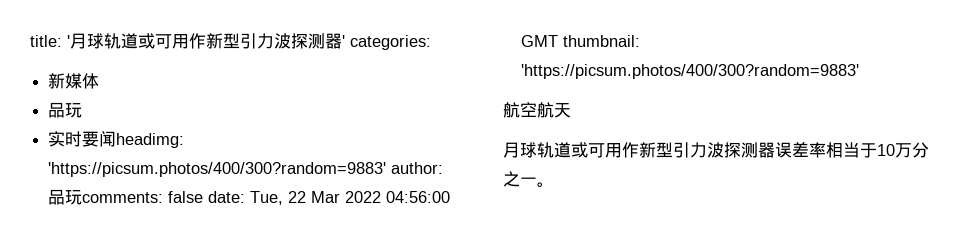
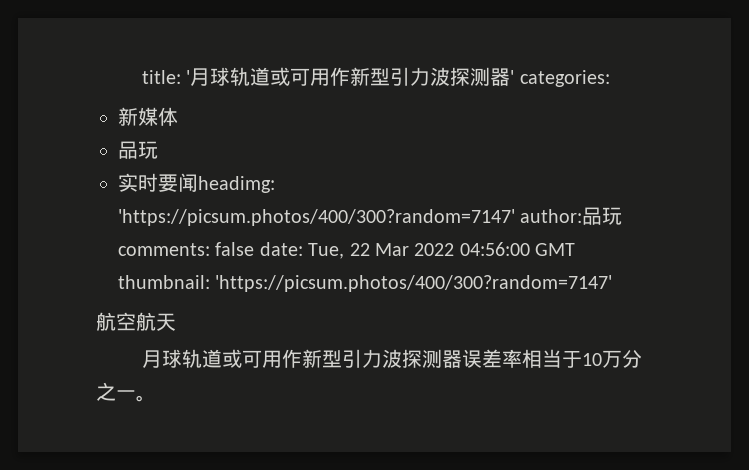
- 实时要闻headimg: 'https://picsum.photos/400/300?random=9883' author:品玩comments: false date: Tue, 22 Mar 2022 04:56:00 GMT thumbnail: 'https://picsum.photos/400/300?random=9883'
+ 实时要闻headimg: 'https://picsum.photos/400/300?random=7147' author:品玩comments: false date: Tue, 22 Mar 2022 04:56:00 GMT thumbnail: 'https://picsum.photos/400/300?random=7147'

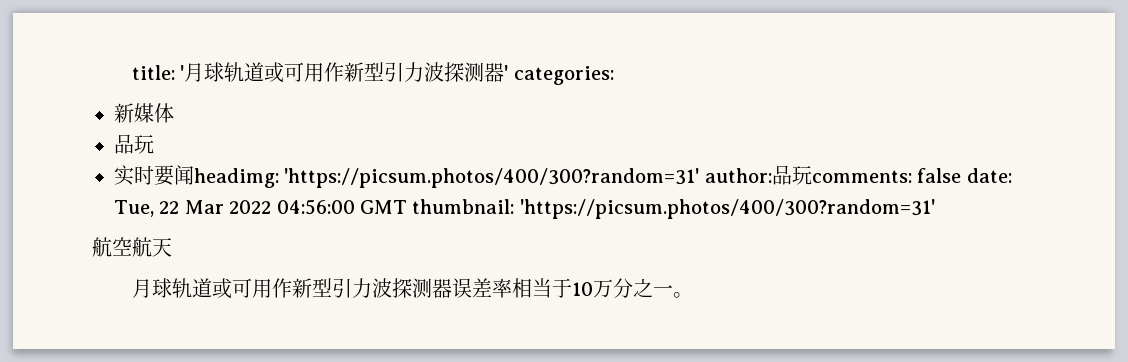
- 实时要闻headimg: 'https://picsum.photos/400/300?random=7147' author:品玩comments: false date: Tue, 22 Mar 2022 04:56:00 GMT thumbnail: 'https://picsum.photos/400/300?random=7147'
+ 实时要闻headimg: 'https://picsum.photos/400/300?random=31' author:品玩comments: false date: Tue, 22 Mar 2022 04:56:00 GMT thumbnail: 'https://picsum.photos/400/300?random=31'

